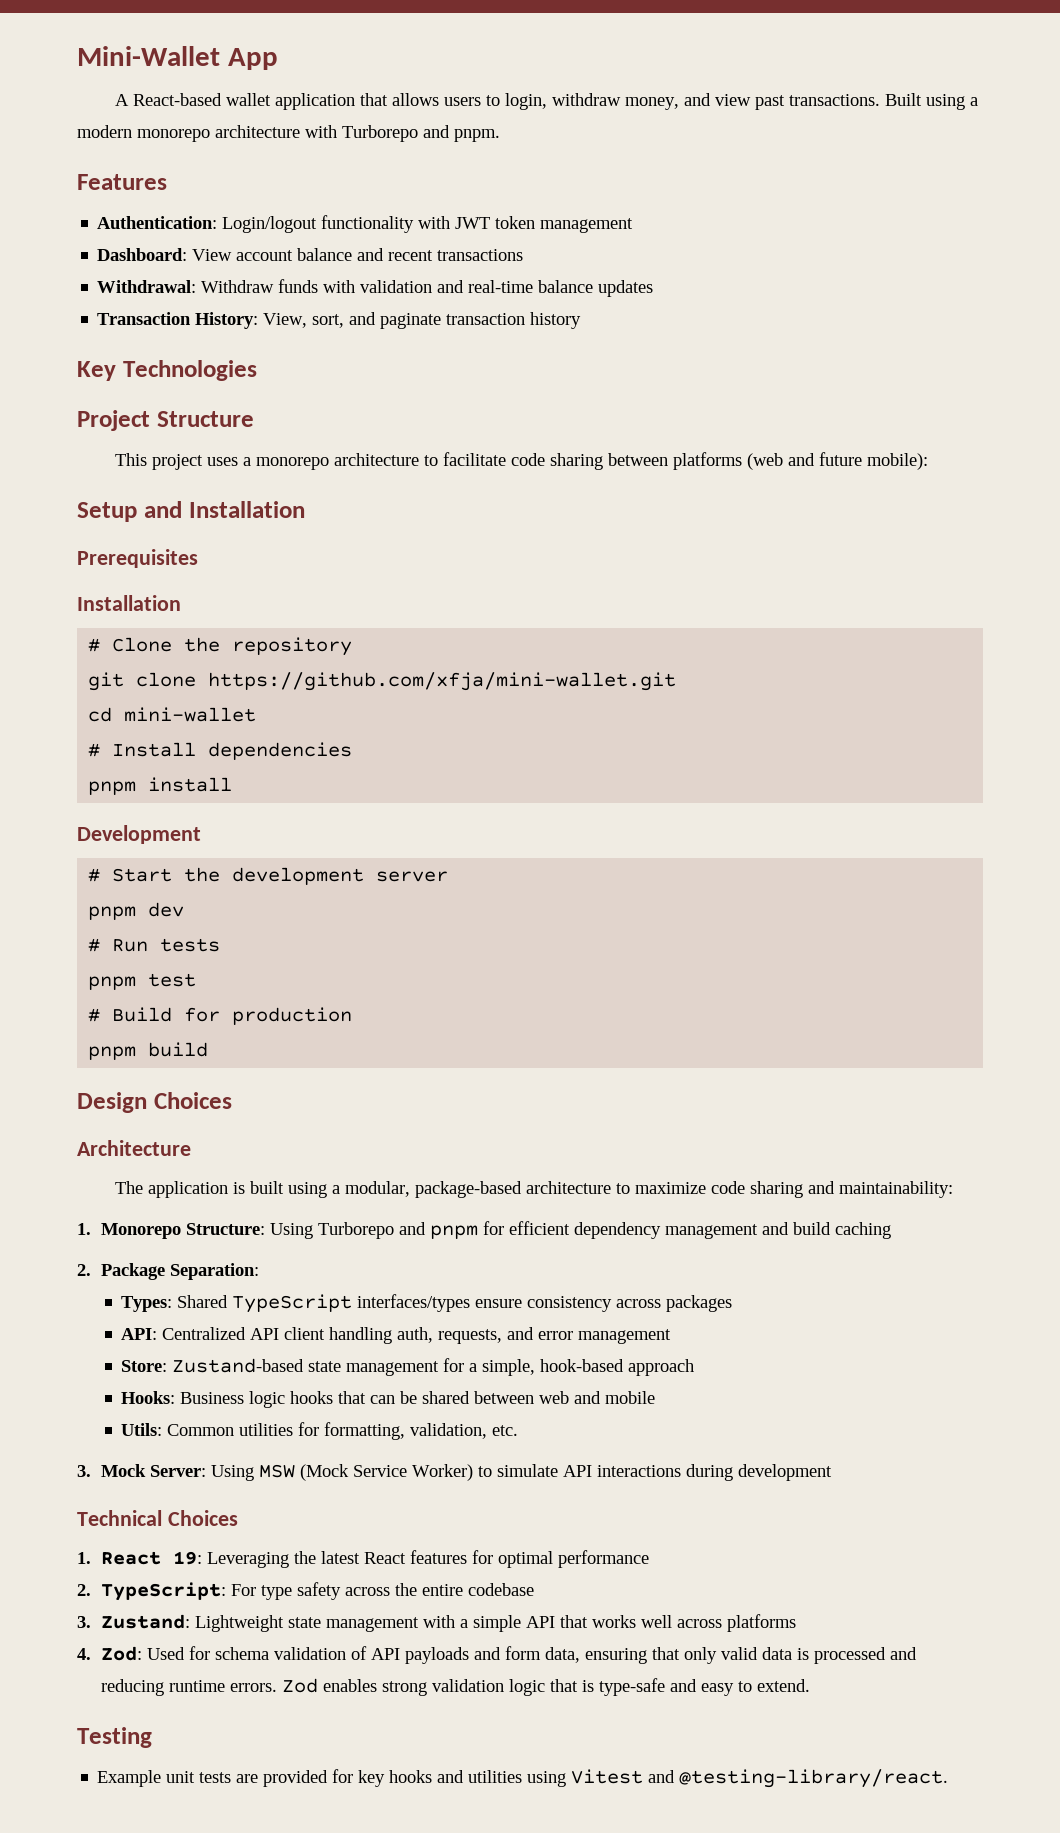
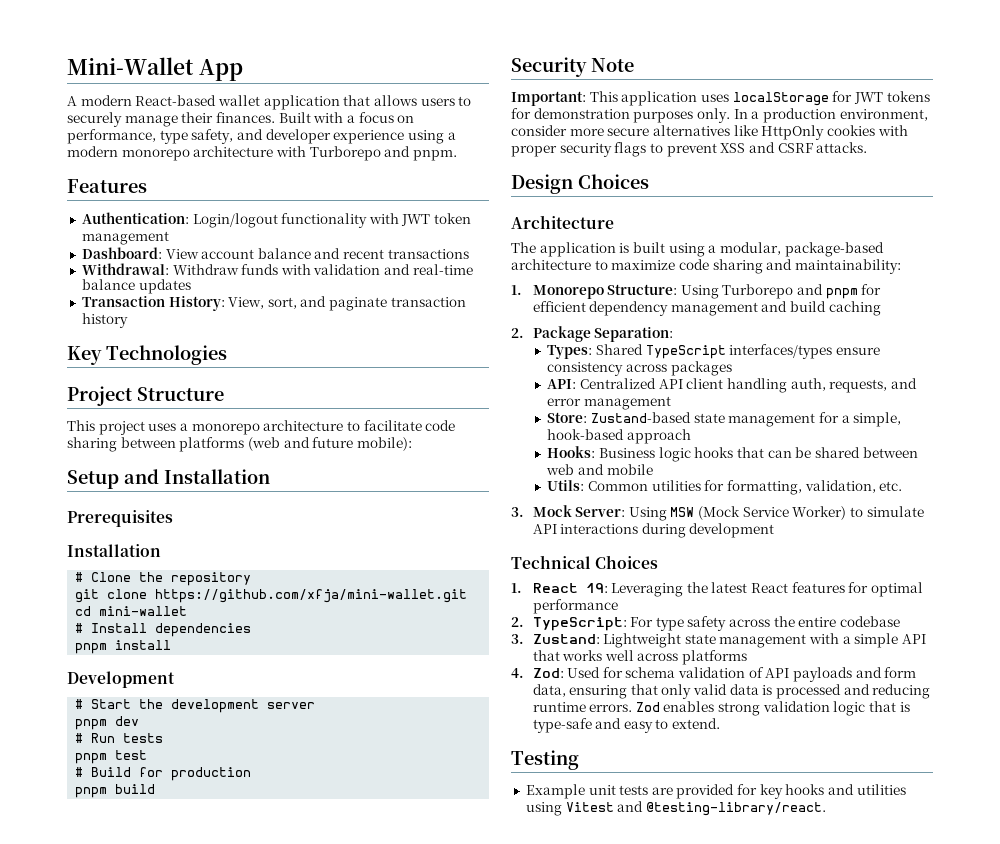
- A React-based wallet application that allows users to login, withdraw money, and view past transactions. Built using a modern monorepo architecture with Turborepo and pnpm.
+ A modern React-based wallet application that allows users to securely manage their finances. Built with a focus on performance, type safety, and developer experience using a modern monorepo architecture with Turborepo and pnpm.
+ Security Note
+ Important: This application uses localStorage for JWT tokens for demonstration purposes only. In a production environment, consider more secure alternatives like HttpOnly cookies with proper security flags to prevent XSS and CSRF attacks.

